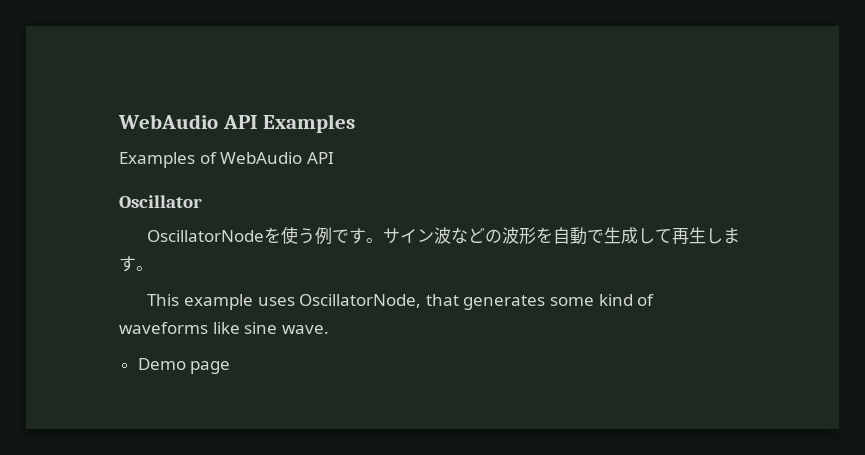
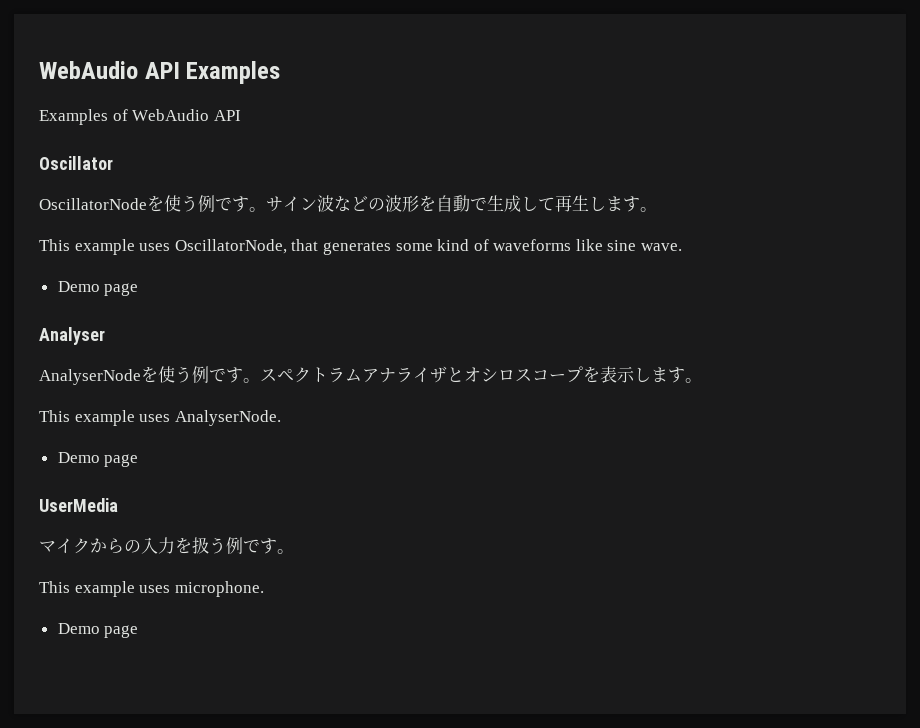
+ Analyser
+ AnalyserNodeを使う例です。スペクトラムアナライザとオシロスコープを表示します。
+ This example uses AnalyserNode.
+ Demo page
+ UserMedia
+ マイクからの入力を扱う例です。
+ This example uses microphone.
+ Demo page

